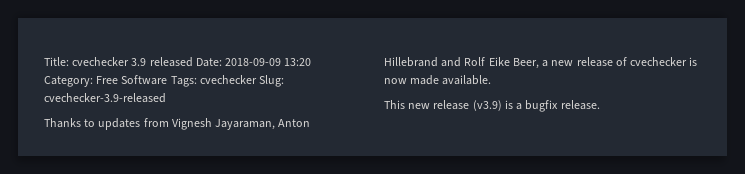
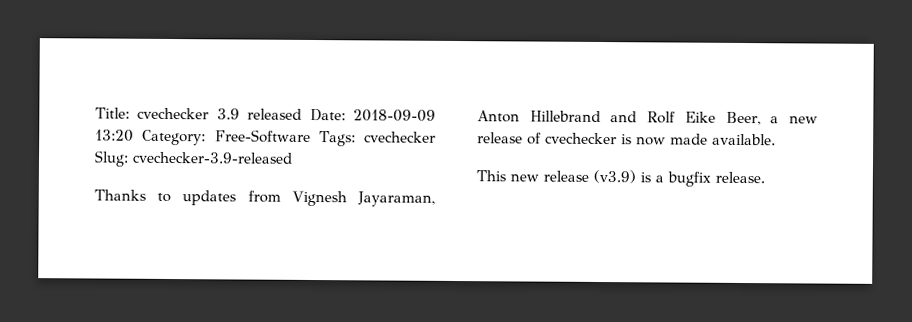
- Title: cvechecker 3.9 released Date: 2018-09-09 13:20 Category: Free Software Tags: cvechecker Slug: cvechecker-3.9-released
+ Title: cvechecker 3.9 released Date: 2018-09-09 13:20 Category: Free-Software Tags: cvechecker Slug: cvechecker-3.9-released

